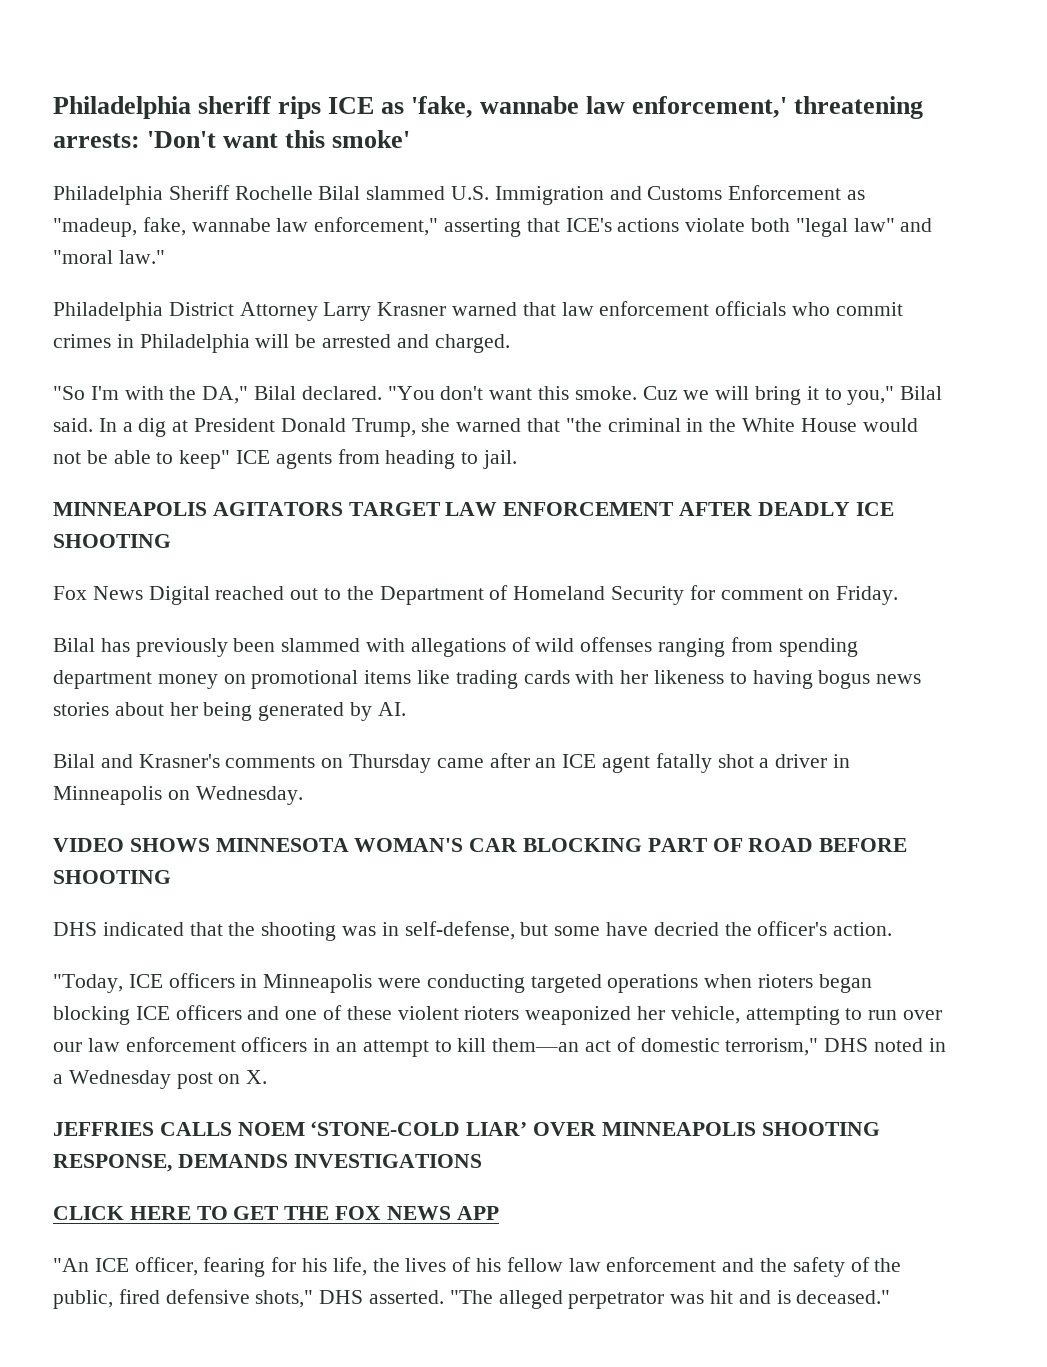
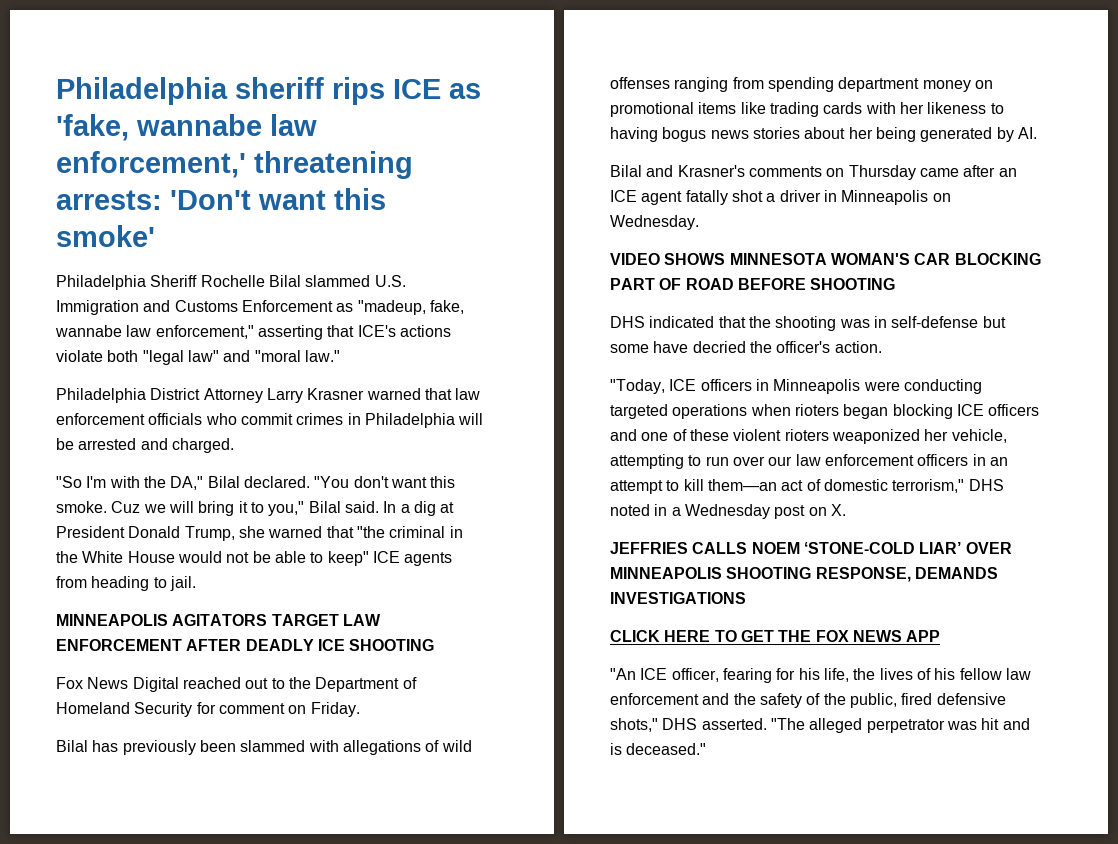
- DHS indicated that the shooting was in self-defense, but some have decried the officer's action.
+ DHS indicated that the shooting was in self-defense but some have decried the officer's action.

